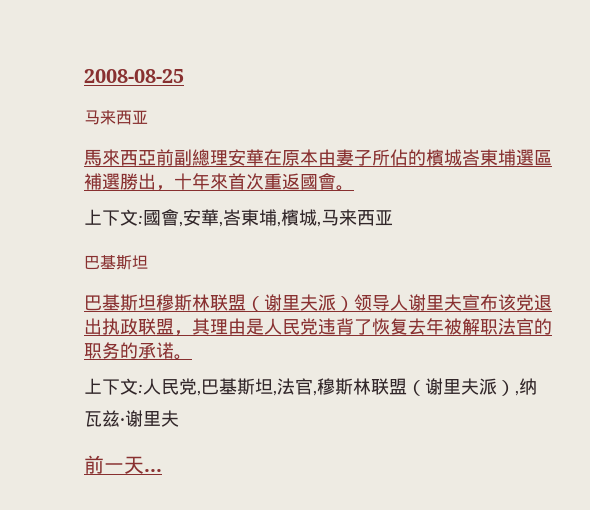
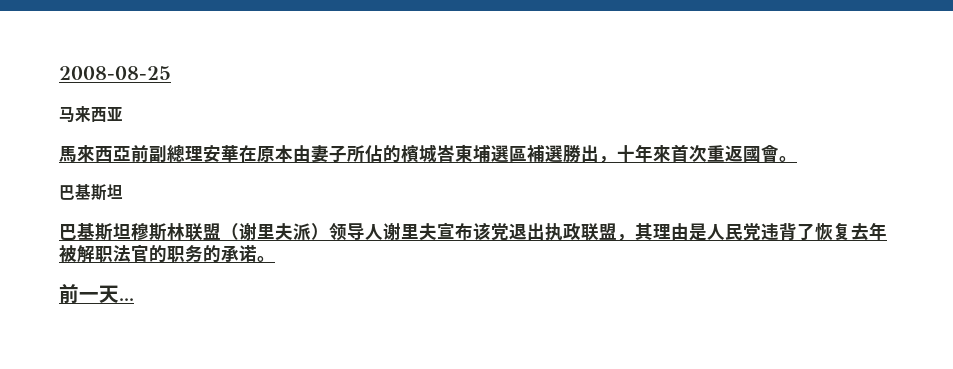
- 上下文:國會,安華,峇東埔,檳城,马来西亚
- 上下文:人民党,巴基斯坦,法官,穆斯林联盟（谢里夫派）,纳瓦兹·谢里夫

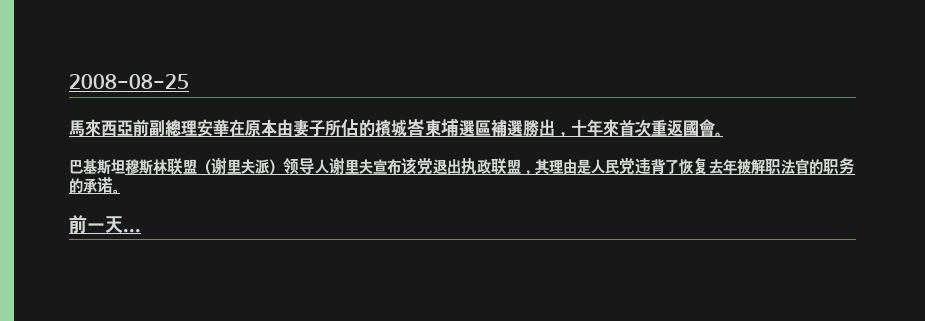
- 马来西亚
  馬來西亞前副總理安華在原本由妻子所佔的檳城峇東埔選區補選勝出，十年來首次重返國會。
- 巴基斯坦

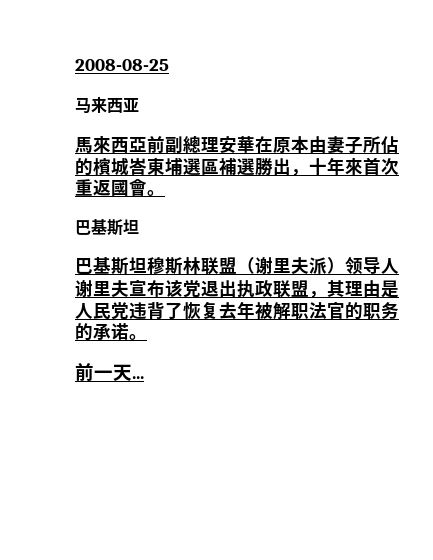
+ 马来西亚
  馬來西亞前副總理安華在原本由妻子所佔的檳城峇東埔選區補選勝出，十年來首次重返國會。
+ 巴基斯坦

